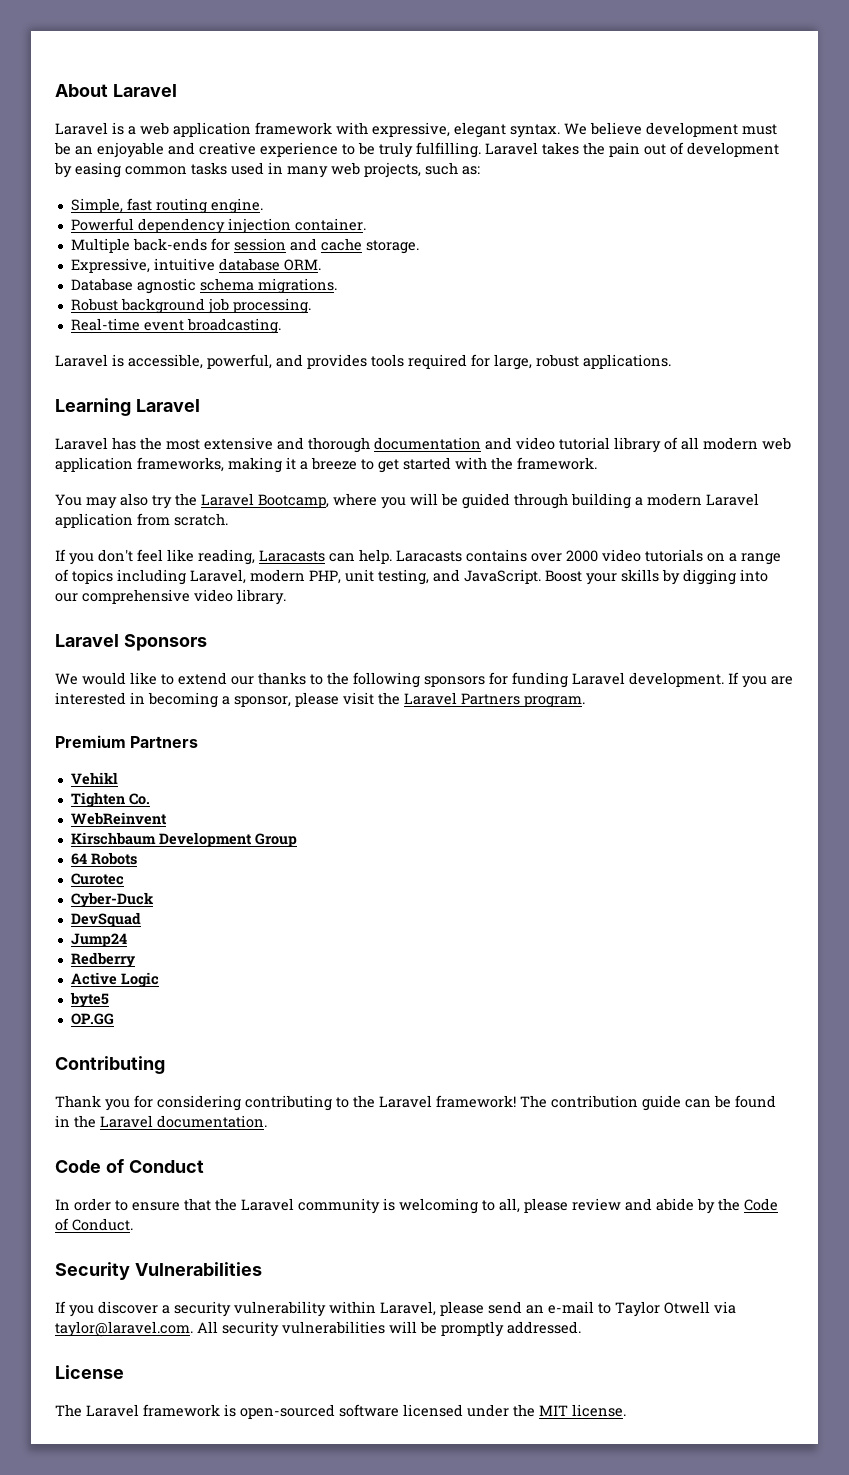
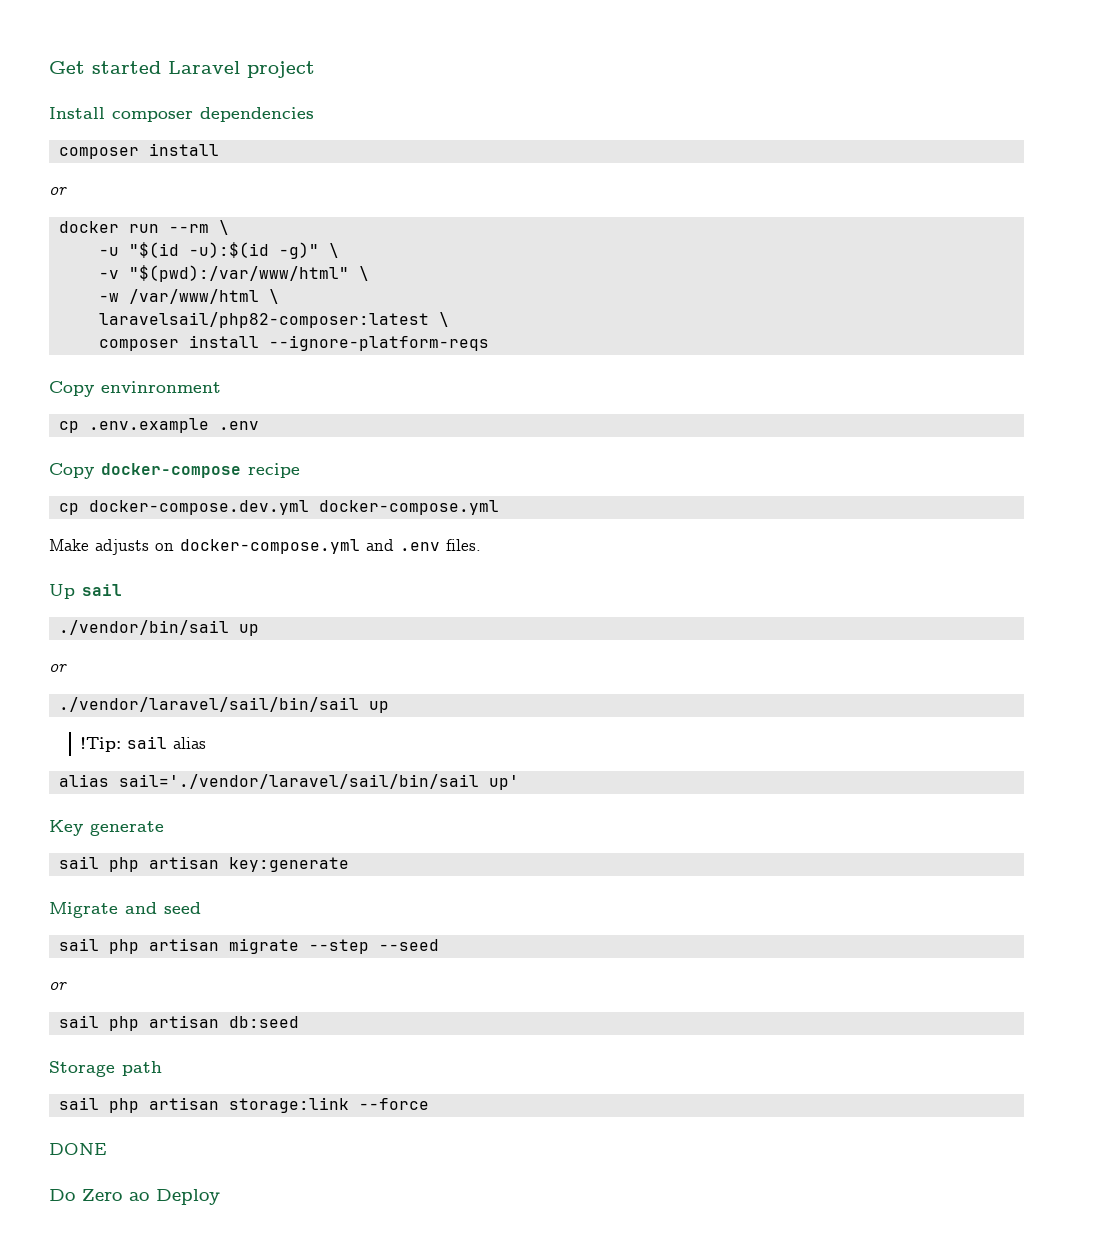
- About Laravel
- Laravel is a web application framework with expressive, elegant syntax. We believe development must be an enjoyable and creative experience to be truly fulfilling. Laravel takes the pain out of development by easing common tasks used in many web projects, such as:
- Simple, fast routing engine.
- Powerful dependency injection container.
- Multiple back-ends for session and cache storage.
- Expressive, intuitive database ORM.
- Database agnostic schema migrations.
- Robust background job processing.
- Real-time event broadcasting.
- Laravel is accessible, powerful, and provides tools required for large, robust applications.
- Learning Laravel
- Laravel has the most extensive and thorough documentation and video tutorial library of all modern web application frameworks, making it a breeze to get started with the framework.
- You may also try the Laravel Bootcamp, where you will be guided through building a modern Laravel application from scratch.
- If you don't feel like reading, Laracasts can help. Laracasts contains over 2000 video tutorials on a range of topics including Laravel, modern PHP, unit testing, and JavaScript. Boost your skills by digging into our comprehensive video library.
- Laravel Sponsors
- We would like to extend our thanks to the following sponsors for funding Laravel development. If you are interested in becoming a sponsor, please visit the Laravel Partners program.
- Premium Partners
- Vehikl
- Tighten Co.
- WebReinvent
- Kirschbaum Development Group
- 64 Robots
- Curotec
- Cyber-Duck
- DevSquad
- Jump24
- Redberry
- Active Logic
- byte5
- OP.GG
- Contributing
- Thank you for considering contributing to the Laravel framework! The contribution guide can be found in the Laravel documentation.
- Code of Conduct
- In order to ensure that the Laravel community is welcoming to all, please review and abide by the Code of Conduct.
- Security Vulnerabilities
- If you discover a security vulnerability within Laravel, please send an e-mail to Taylor Otwell via taylor@laravel.com. All security vulnerabilities will be promptly addressed.
- License
- The Laravel framework is open-sourced software licensed under the MIT license.
+ Get started Laravel project
+ Install composer dependencies
+ composer install
+ or
+ docker run --rm \
+ -u "$(id -u):$(id -g)" \
+ -v "$(pwd):/var/www/html" \
+ -w /var/www/html \
+ laravelsail/php82-composer:latest \
+ composer install --ignore-platform-reqs
+ Copy envinronment
+ cp .env.example .env
+ Copy docker-compose recipe
+ cp docker-compose.dev.yml docker-compose.yml
+ Make adjusts on docker-compose.yml and .env files.
+ Up sail
+ ./vendor/bin/sail up
+ or
+ ./vendor/laravel/sail/bin/sail up
+ !Tip: sail alias
+ alias sail='./vendor/laravel/sail/bin/sail up'
+ Key generate
+ sail php artisan key:generate
+ Migrate and seed
+ sail php artisan migrate --step --seed
+ or
+ sail php artisan db:seed
+ Storage path
+ sail php artisan storage:link --force
+ DONE
+ Do Zero ao Deploy

